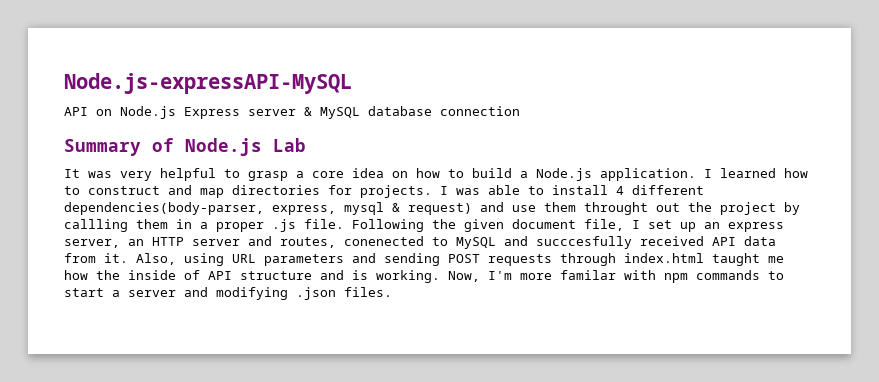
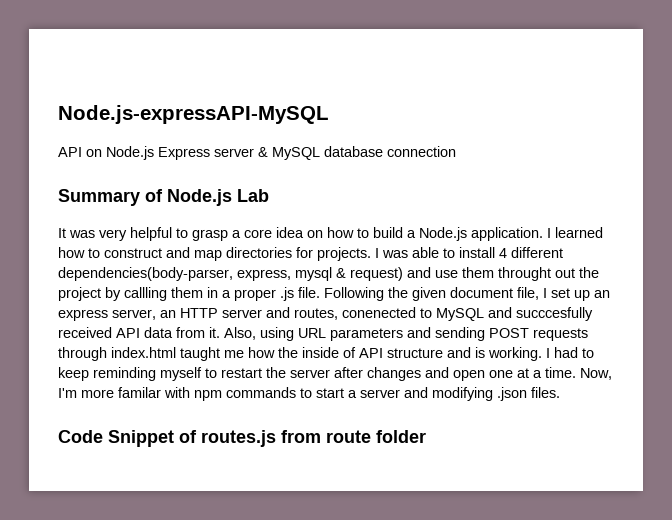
+ I had to keep reminding myself to restart the server after changes and open one at a time.
+ Code Snippet of routes.js from route folder

